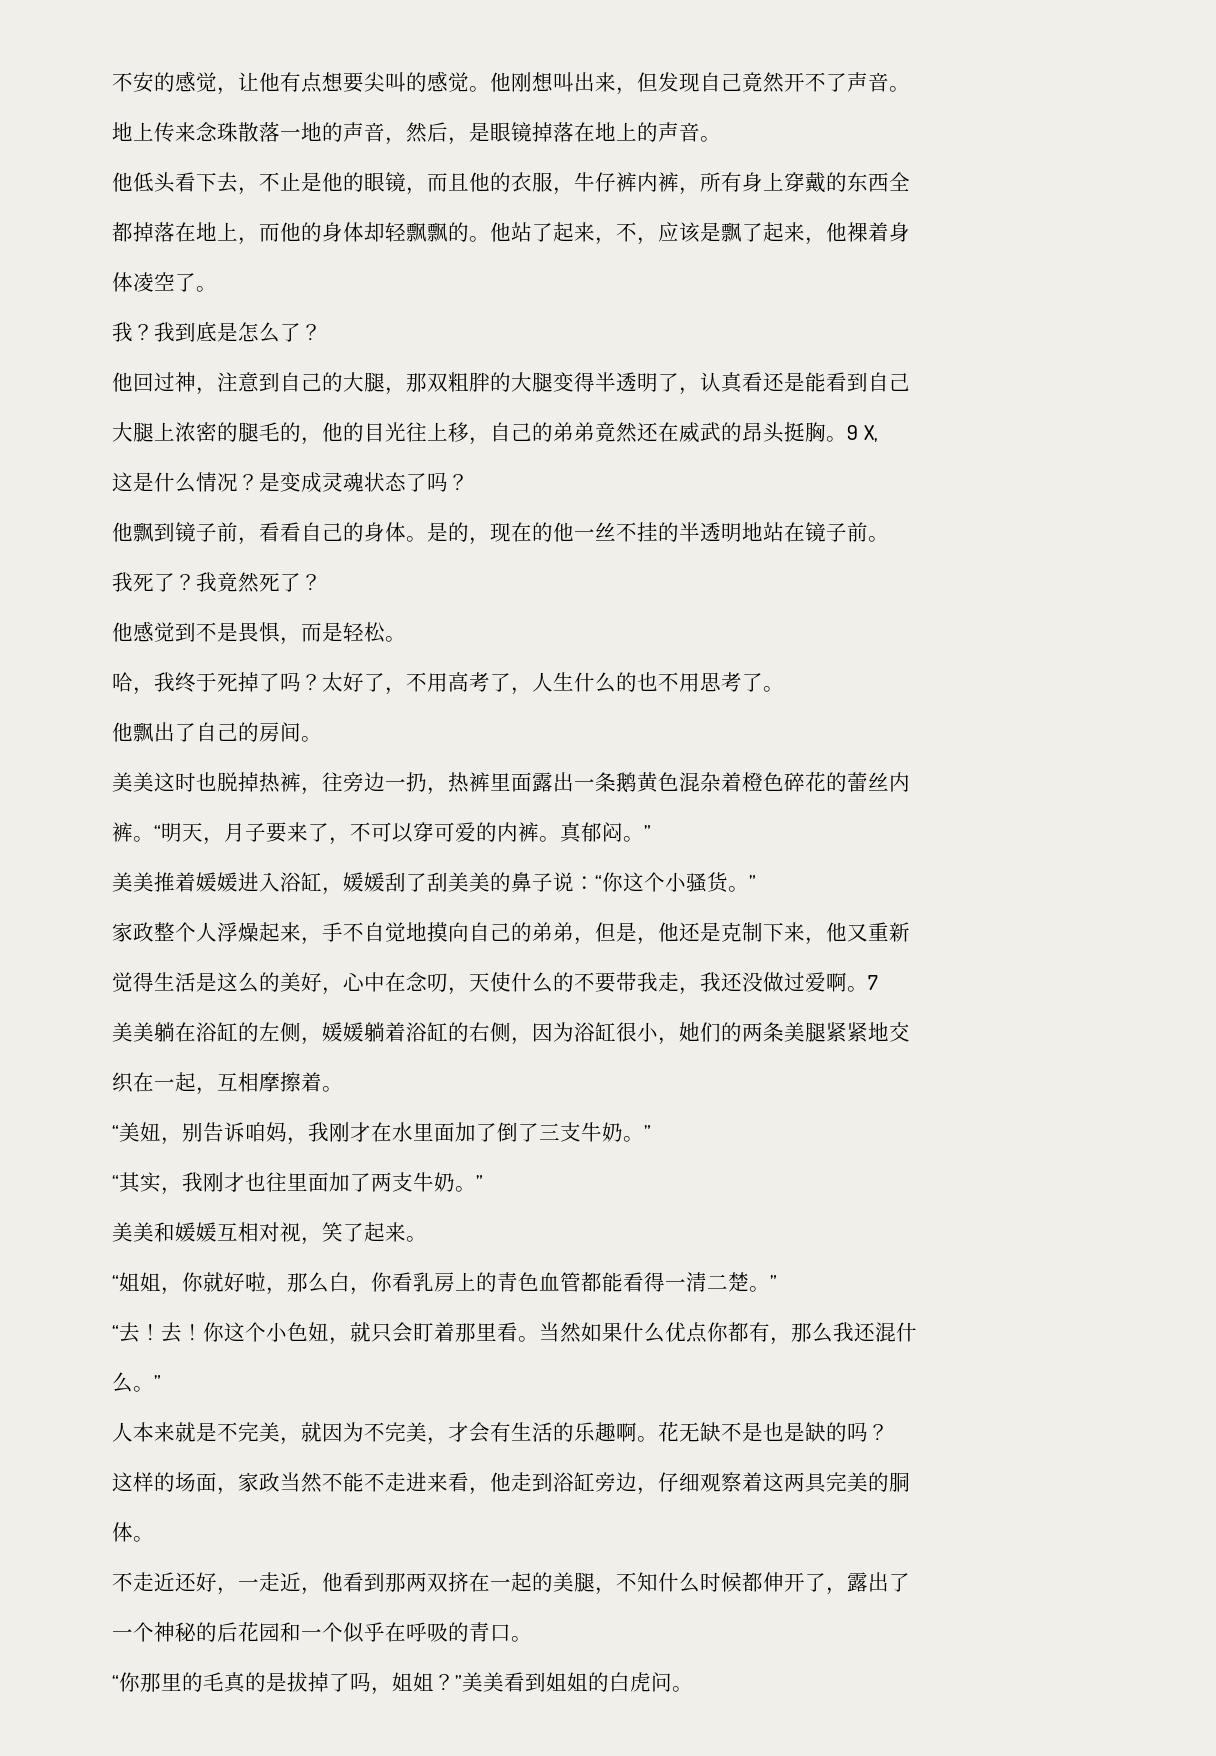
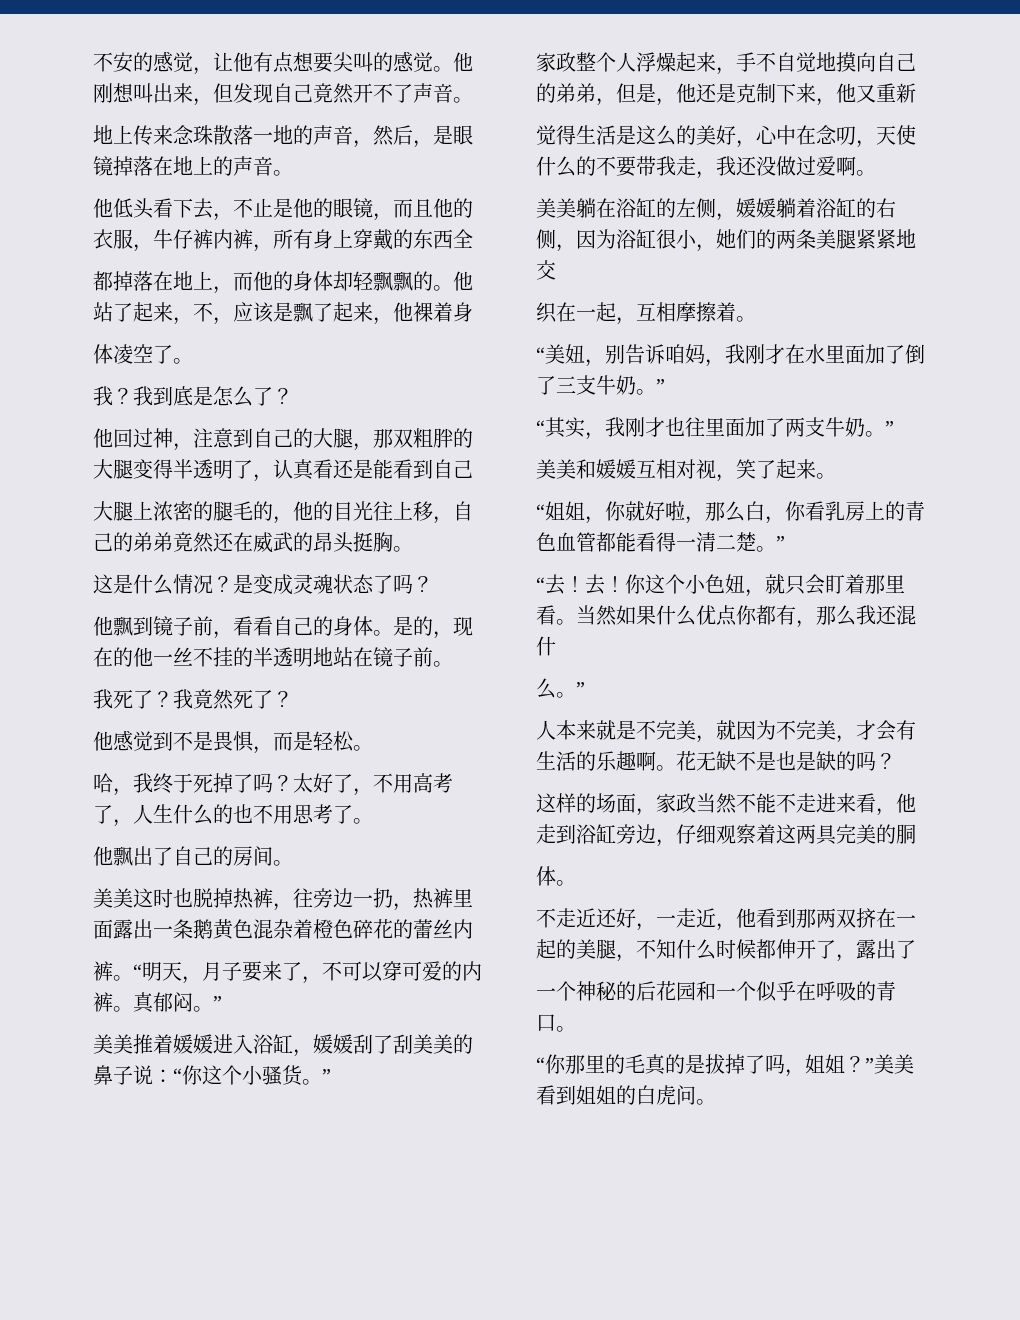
- 9 X,
- 7

